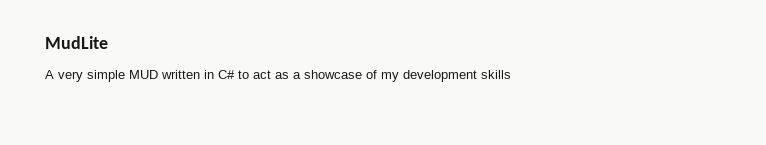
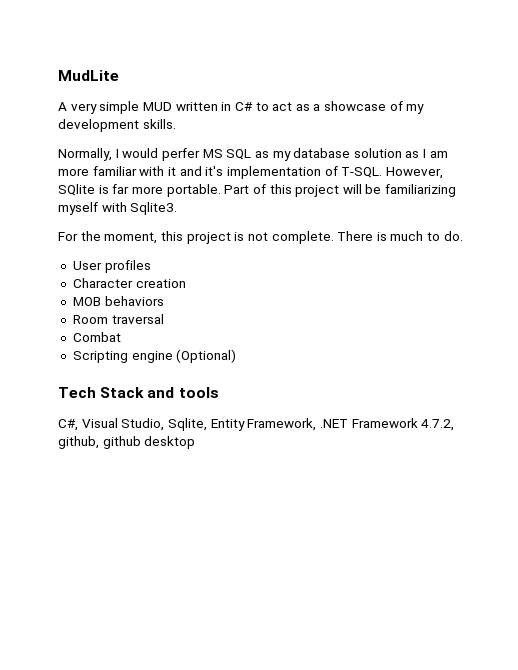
- A very simple MUD written in C# to act as a showcase of my development skills
+ A very simple MUD written in C# to act as a showcase of my development skills.
+ Normally, I would perfer MS SQL as my database solution as I am more familiar with it and it's implementation of T-SQL. However, SQlite is far more portable. Part of this project will be familiarizing myself with Sqlite3.
+ For the moment, this project is not complete. There is much to do.
+ User profiles
+ Character creation
+ MOB behaviors
+ Room traversal
+ Combat
+ Scripting engine (Optional)
+ Tech Stack and tools
+ C#, Visual Studio, Sqlite, Entity Framework, .NET Framework 4.7.2, github, github desktop

